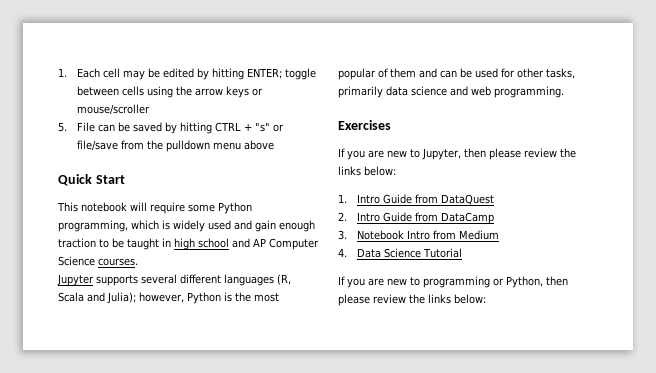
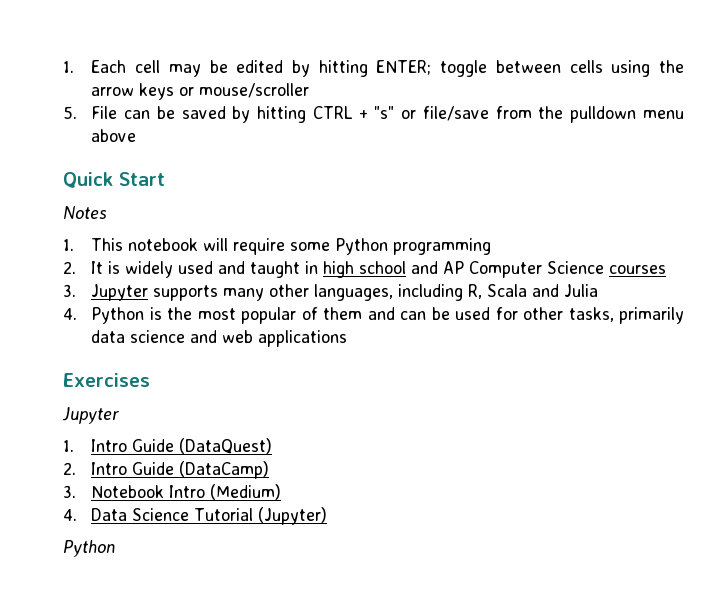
- This notebook will require some Python programming, which is widely used and gain enough traction to be taught in high school and AP Computer Science courses.
- Jupyter supports several different languages (R, Scala and Julia); however, Python is the most popular of them and can be used for other tasks, primarily data science and web programming.
+ Notes
+ 1. This notebook will require some Python programming
+ 2. It is widely used and taught in high school and AP Computer Science courses
+ 3. Jupyter supports many other languages, including R, Scala and Julia
+ 4. Python is the most popular of them and can be used for other tasks, primarily data science and web applications
  Exercises
- If you are new to Jupyter, then please review the links below:
+ Jupyter
- 1. Intro Guide from DataQuest
+ 1. Intro Guide (DataQuest)
- 2. Intro Guide from DataCamp
+ 2. Intro Guide (DataCamp)
- 3. Notebook Intro from Medium
+ 3. Notebook Intro (Medium)
- 4. Data Science Tutorial
- If you are new to programming or Python, then please review the links below:
+ 4. Data Science Tutorial (Jupyter)
+ Python

